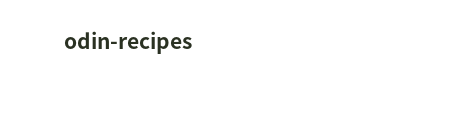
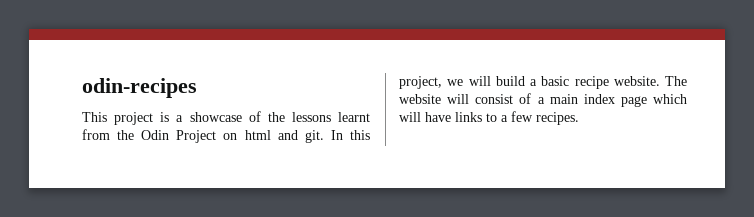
+ This project is a showcase of the lessons learnt from the Odin Project on html and git. In this project, we will build a basic recipe website. The website will consist of a main index page which will have links to a few recipes.

